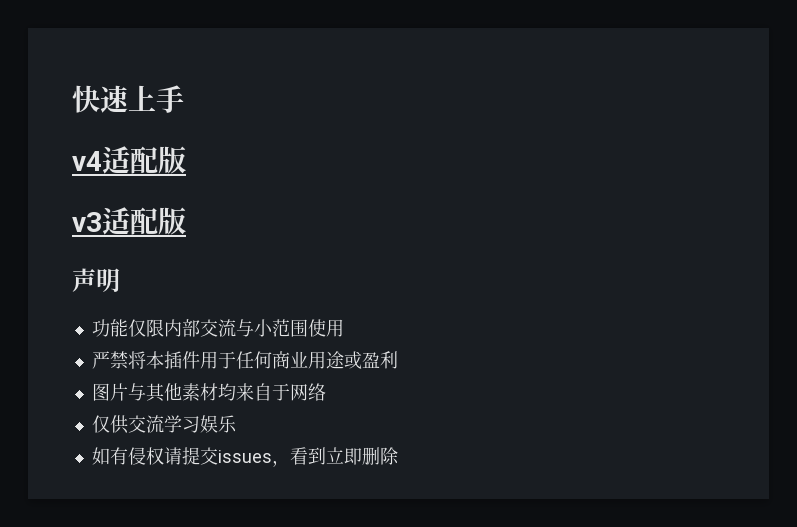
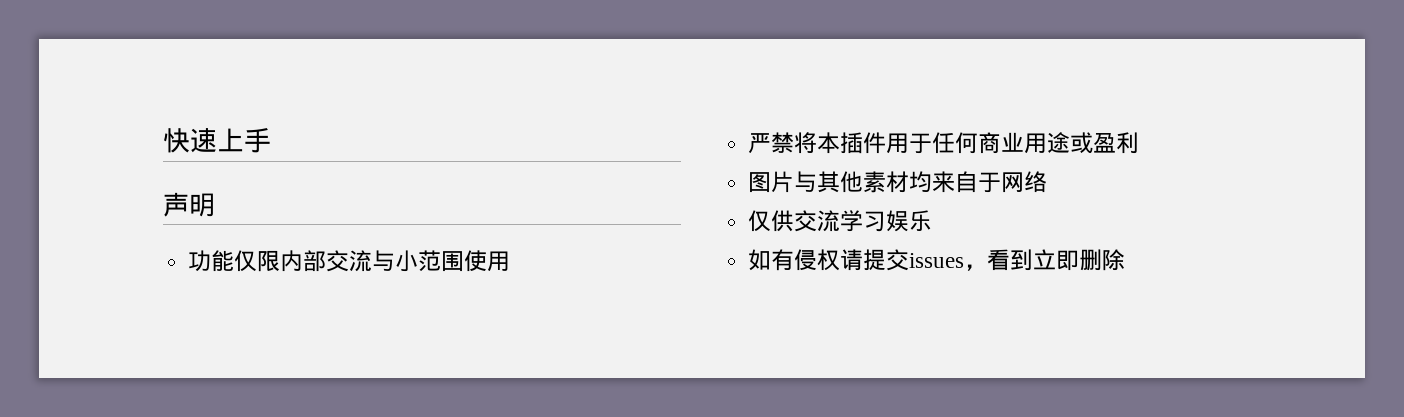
- v4适配版
- v3适配版

